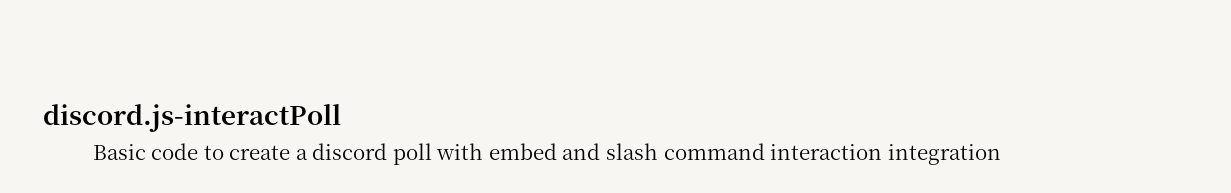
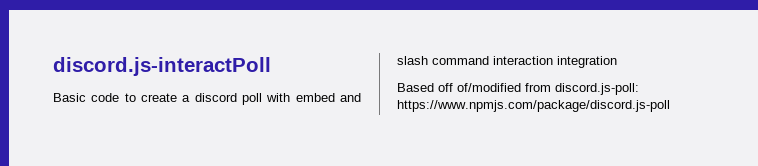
+ Based off of/modified from discord.js-poll: https://www.npmjs.com/package/discord.js-poll

